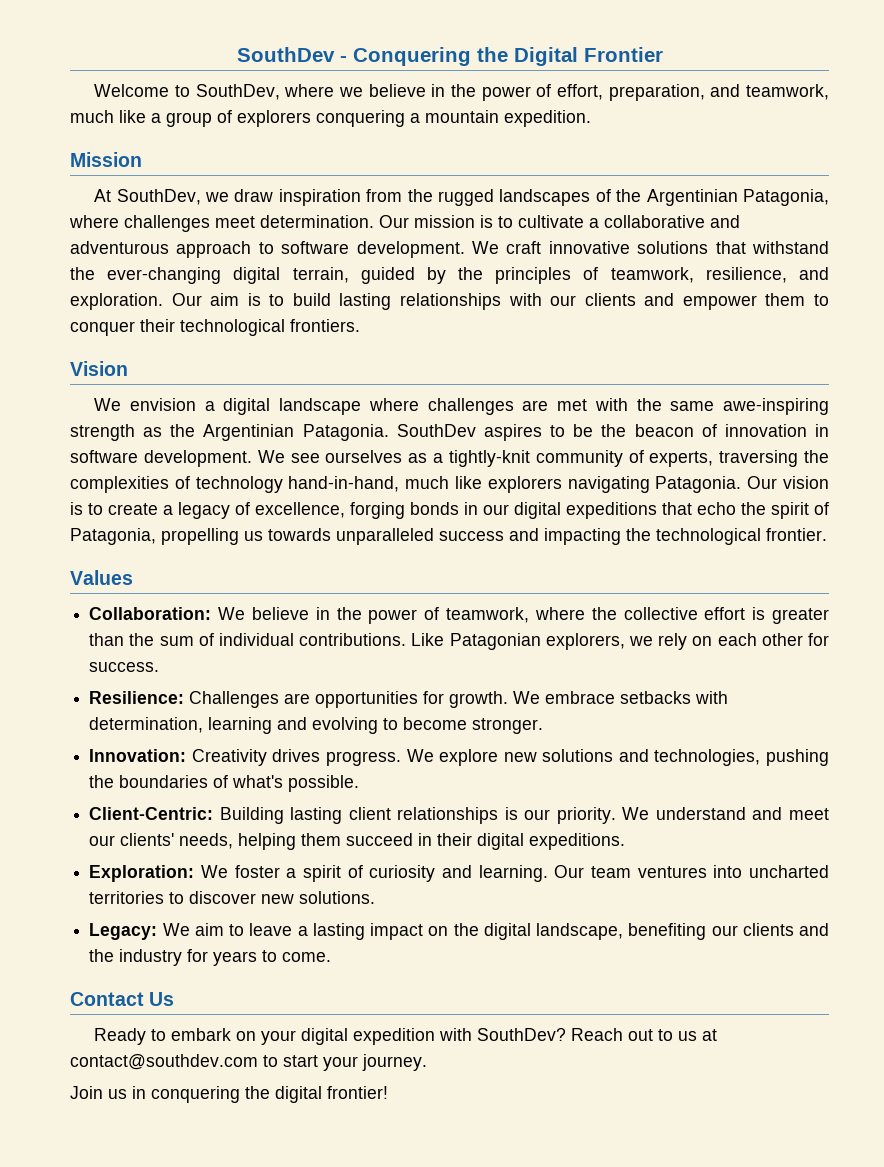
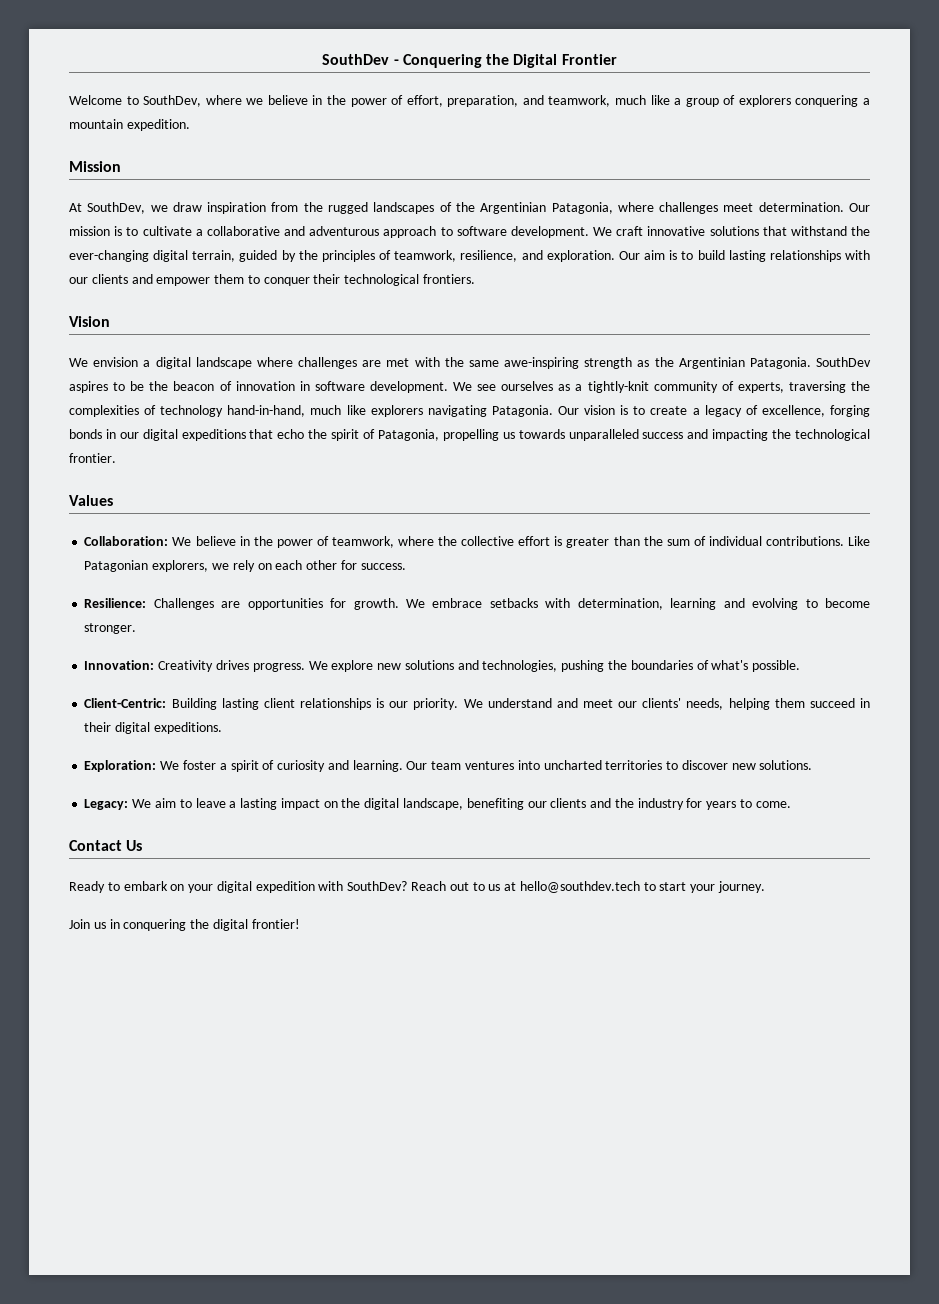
- Reach out to us at contact@southdev.com to start your journey.
+ Reach out to us at hello@southdev.tech to start your journey.

